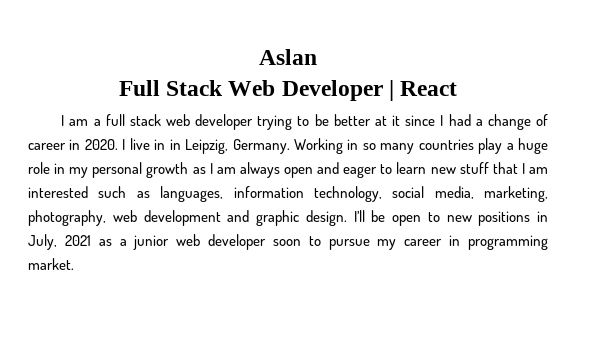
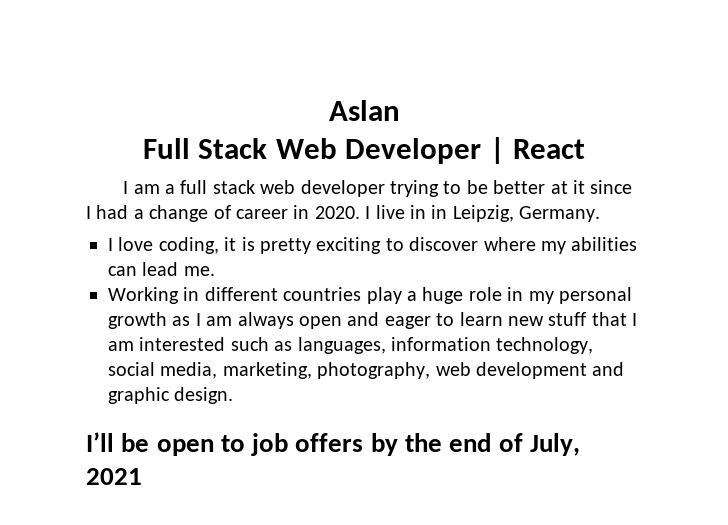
- I live in in Leipzig, Germany. Working in so many countries play a huge role in my personal growth as I am always open and eager to learn new stuff that I am interested such as languages, information technology, social media, marketing, photography, web development and graphic design. I’ll be open to new positions in July, 2021 as a junior web developer soon to pursue my career in programming market.
+ I live in in Leipzig, Germany.
+ I love coding, it is pretty exciting to discover where my abilities can lead me.
+ Working in different countries play a huge role in my personal growth as I am always open and eager to learn new stuff that I am interested such as languages, information technology, social media, marketing, photography, web development and graphic design.
+ I’ll be open to job offers by the end of July, 2021

